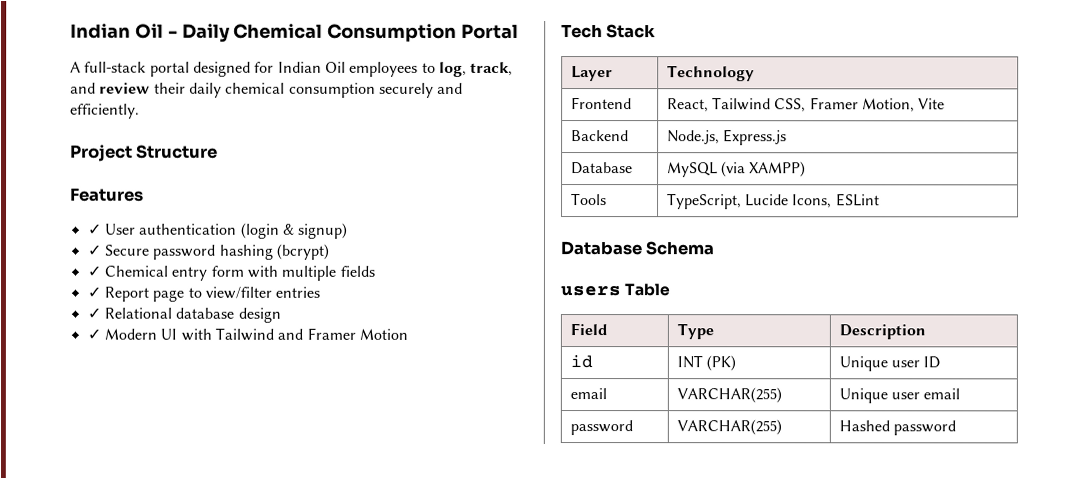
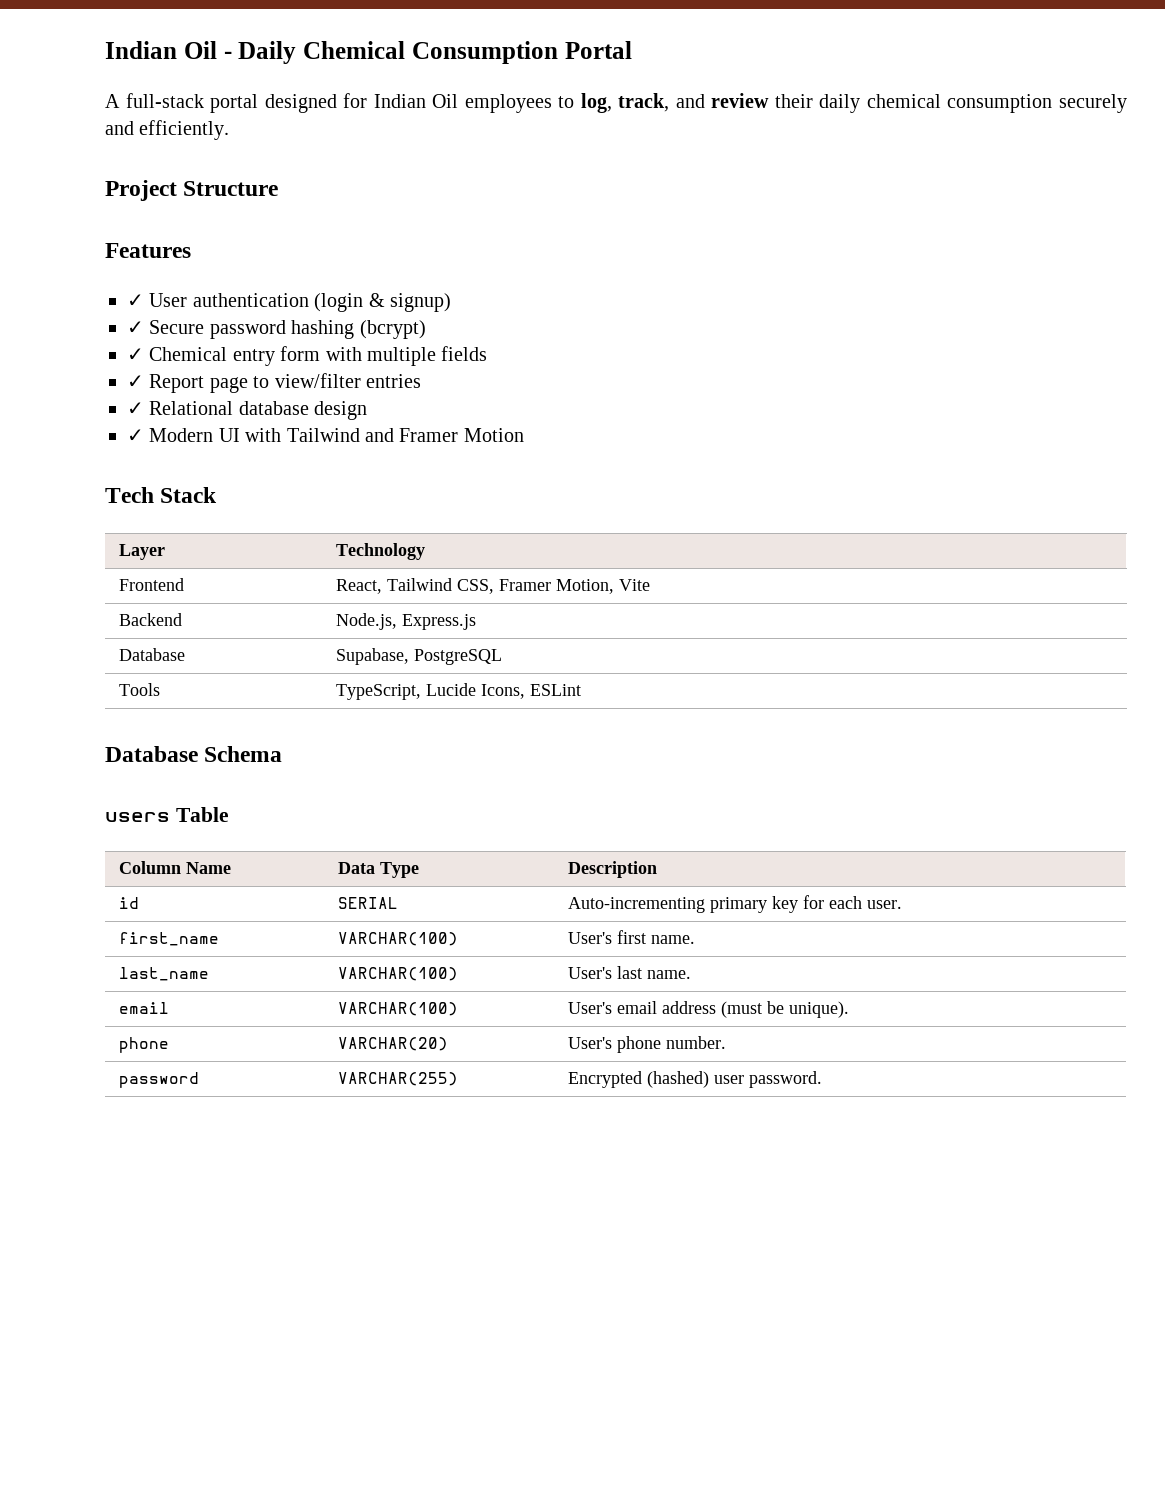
- Database | MySQL (via XAMPP)
+ Database | Supabase, PostgreSQL
- Field | Type | Description
+ Column Name | Data Type | Description
- id | INT (PK) | Unique user ID
- email | VARCHAR(255) | Unique user email
- password | VARCHAR(255) | Hashed password
+ id | SERIAL | Auto-incrementing primary key for each user.
+ first_name | VARCHAR(100) | User's first name.
+ last_name | VARCHAR(100) | User's last name.
+ email | VARCHAR(100) | User's email address (must be unique).
+ phone | VARCHAR(20) | User's phone number.
+ password | VARCHAR(255) | Encrypted (hashed) user password.

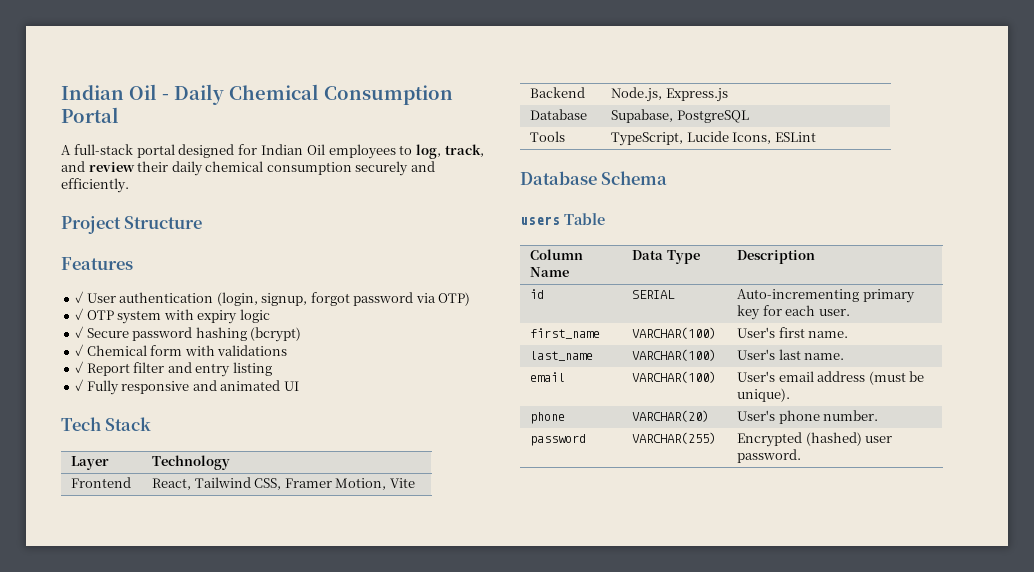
- ✓ User authentication (login & signup)
+ ✓ User authentication (login, signup, forgot password via OTP)
+ ✓ OTP system with expiry logic
- ✓ Chemical entry form with multiple fields
+ ✓ Chemical form with validations
- ✓ Report page to view/filter entries
- ✓ Relational database design
- ✓ Modern UI with Tailwind and Framer Motion
+ ✓ Report filter and entry listing
+ ✓ Fully responsive and animated UI

